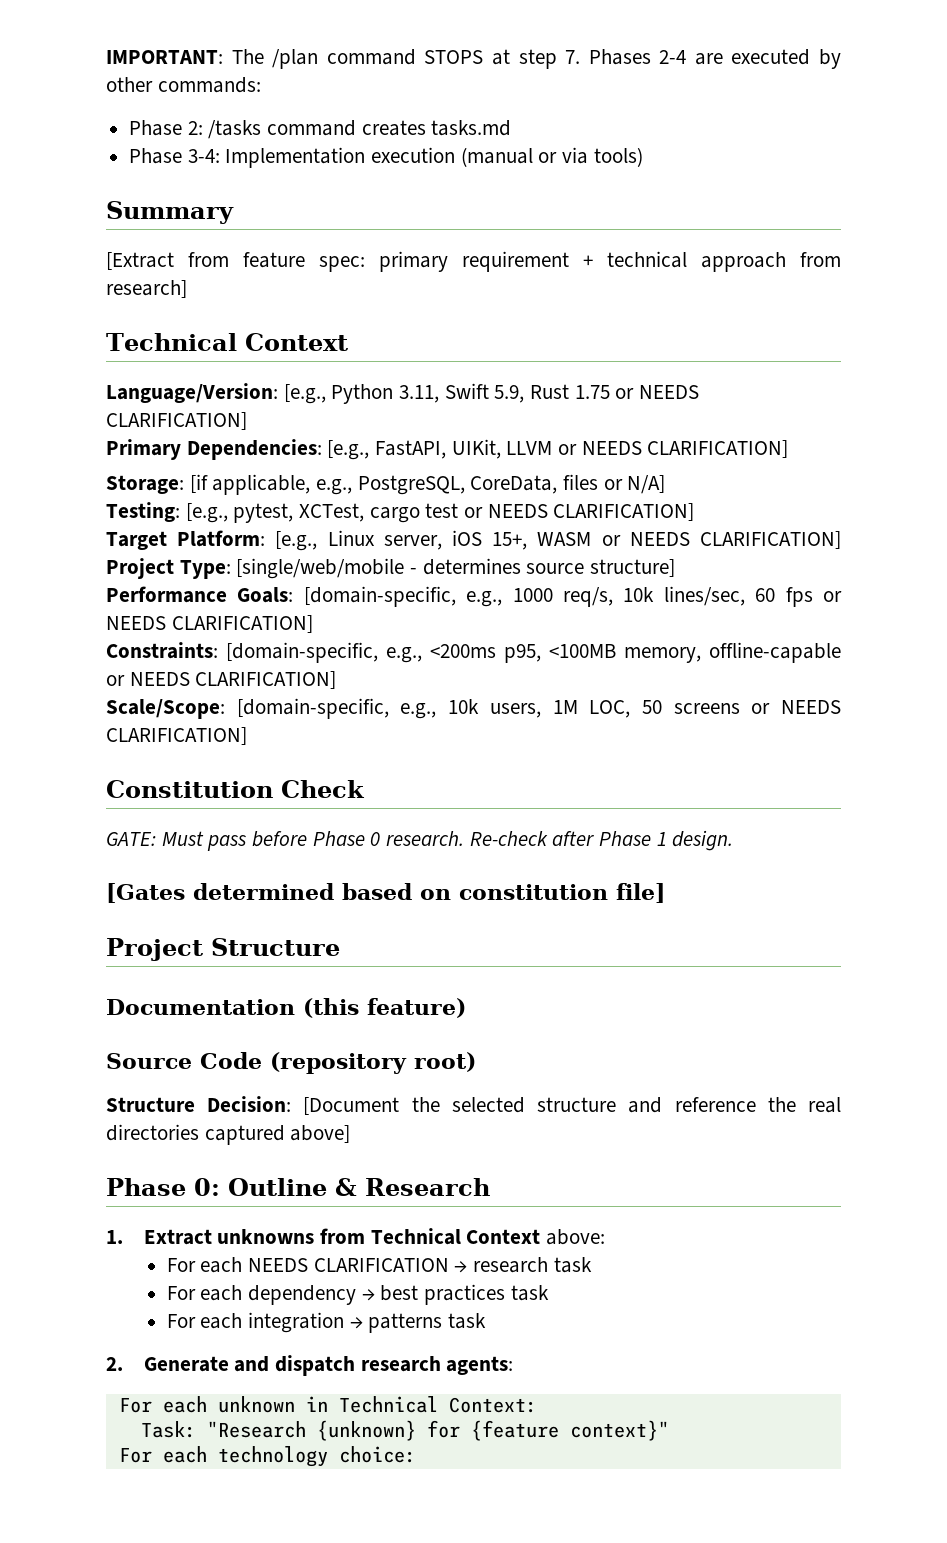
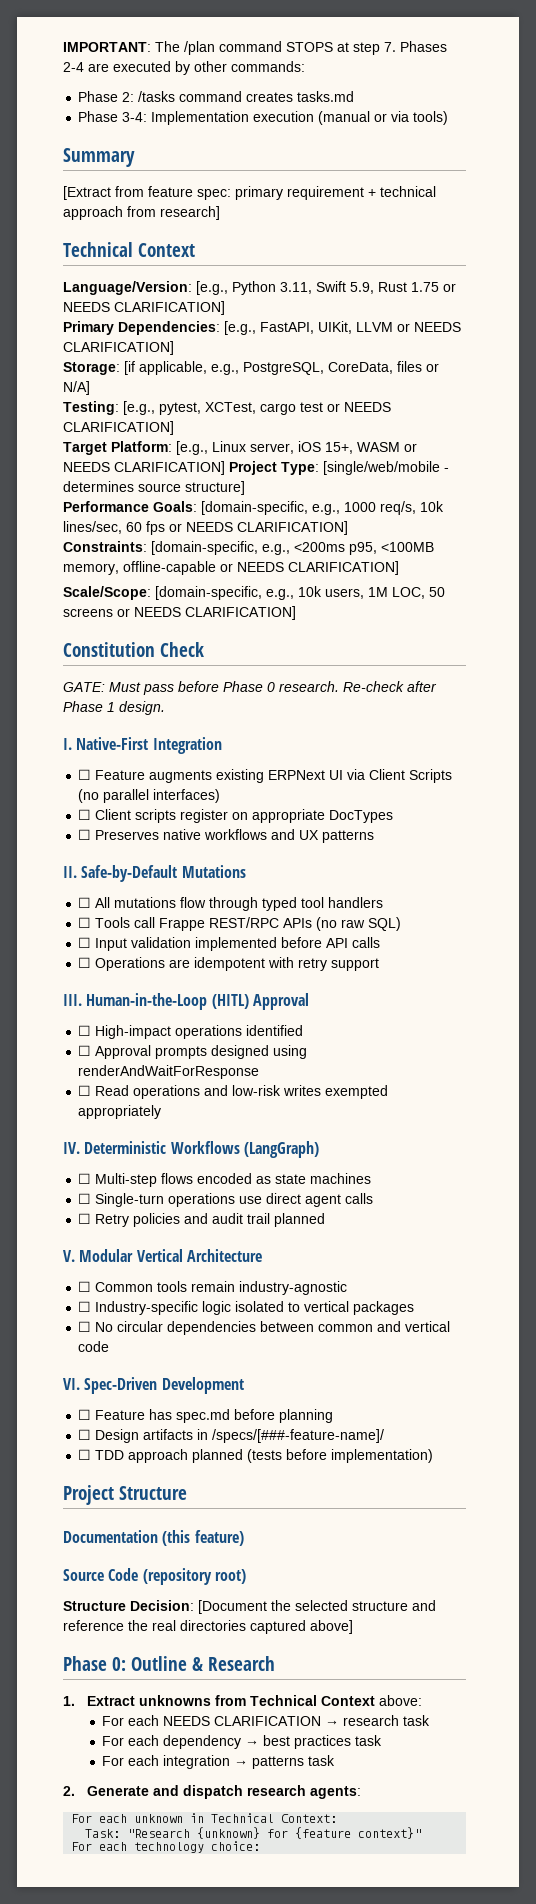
- [Gates determined based on constitution file]
+ I. Native-First Integration
+ ☐ Feature augments existing ERPNext UI via Client Scripts (no parallel interfaces)
+ ☐ Client scripts register on appropriate DocTypes
+ ☐ Preserves native workflows and UX patterns
+ II. Safe-by-Default Mutations
+ ☐ All mutations flow through typed tool handlers
+ ☐ Tools call Frappe REST/RPC APIs (no raw SQL)
+ ☐ Input validation implemented before API calls
+ ☐ Operations are idempotent with retry support
+ III. Human-in-the-Loop (HITL) Approval
+ ☐ High-impact operations identified
+ ☐ Approval prompts designed using renderAndWaitForResponse
+ ☐ Read operations and low-risk writes exempted appropriately
+ IV. Deterministic Workflows (LangGraph)
+ ☐ Multi-step flows encoded as state machines
+ ☐ Single-turn operations use direct agent calls
+ ☐ Retry policies and audit trail planned
+ V. Modular Vertical Architecture
+ ☐ Common tools remain industry-agnostic
+ ☐ Industry-specific logic isolated to vertical packages
+ ☐ No circular dependencies between common and vertical code
+ VI. Spec-Driven Development
+ ☐ Feature has spec.md before planning
+ ☐ Design artifacts in /specs/[###-feature-name]/
+ ☐ TDD approach planned (tests before implementation)

